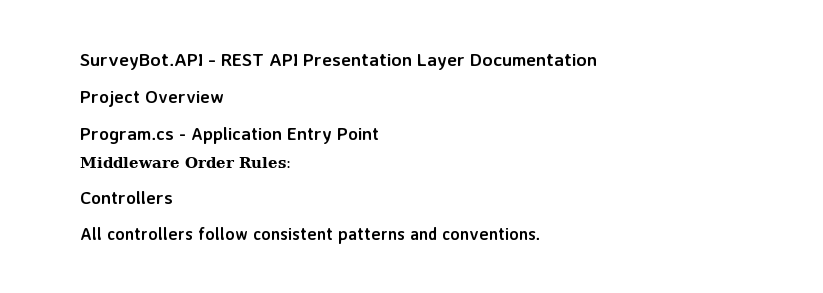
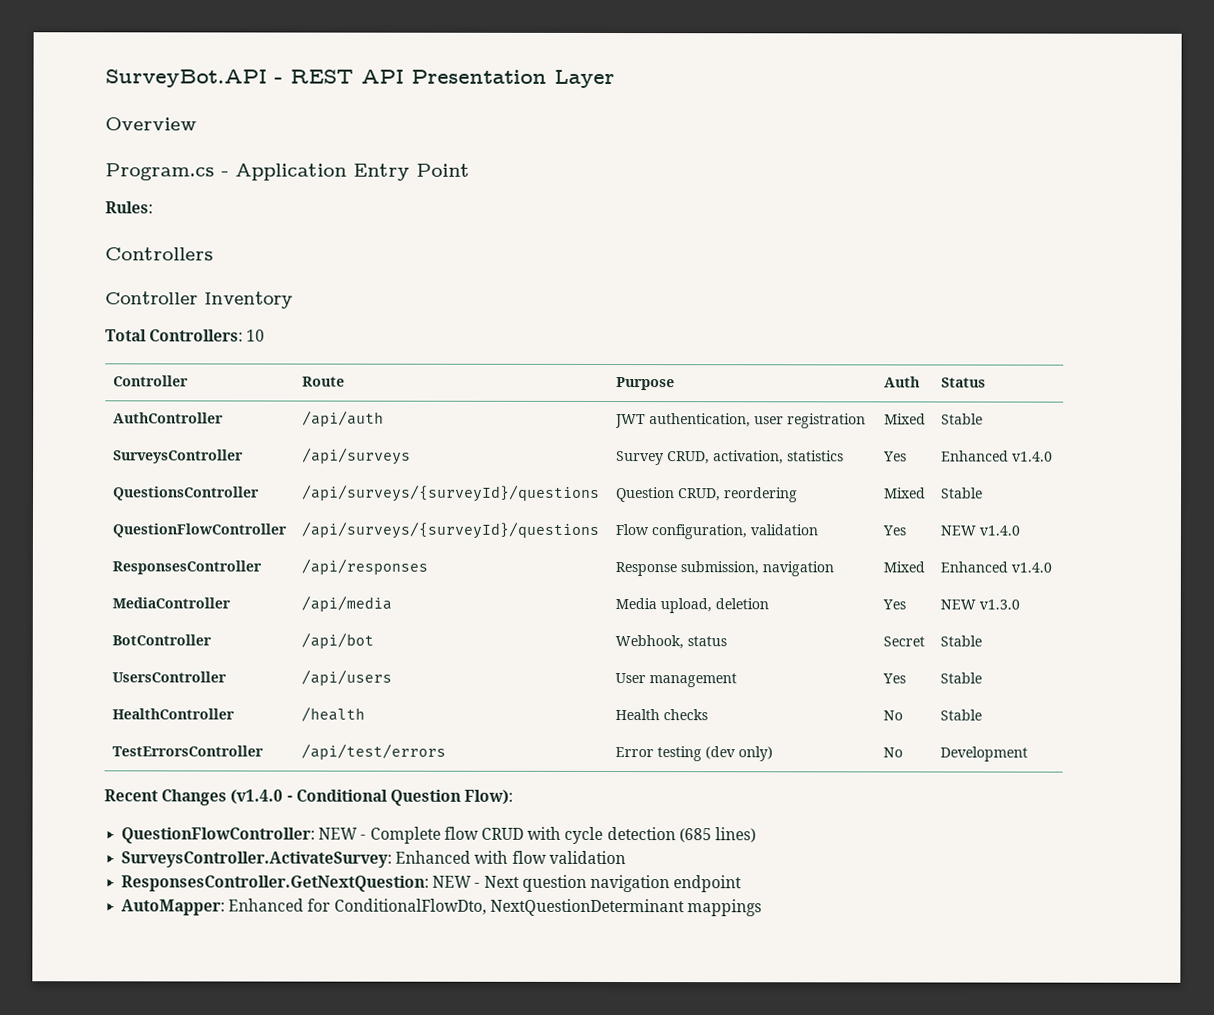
- SurveyBot.API - REST API Presentation Layer Documentation
- Project Overview
+ SurveyBot.API - REST API Presentation Layer
+ Overview
- Middleware Order Rules:
+ Rules:
- All controllers follow consistent patterns and conventions.
+ Controller Inventory
+ Total Controllers: 10
+ Controller | Route | Purpose | Auth | Status
+ AuthController | /api/auth | JWT authentication, user registration | Mixed | Stable
+ SurveysController | /api/surveys | Survey CRUD, activation, statistics | Yes | Enhanced v1.4.0
+ QuestionsController | /api/surveys/{surveyId}/questions | Question CRUD, reordering | Mixed | Stable
+ QuestionFlowController | /api/surveys/{surveyId}/questions | Flow configuration, validation | Yes | NEW v1.4.0
+ ResponsesController | /api/responses | Response submission, navigation | Mixed | Enhanced v1.4.0
+ MediaController | /api/media | Media upload, deletion | Yes | NEW v1.3.0
+ BotController | /api/bot | Webhook, status | Secret | Stable
+ UsersController | /api/users | User management | Yes | Stable
+ HealthController | /health | Health checks | No | Stable
+ TestErrorsController | /api/test/errors | Error testing (dev only) | No | Development
+ Recent Changes (v1.4.0 - Conditional Question Flow):
+ QuestionFlowController: NEW - Complete flow CRUD with cycle detection (685 lines)
+ SurveysController.ActivateSurvey: Enhanced with flow validation
+ ResponsesController.GetNextQuestion: NEW - Next question navigation endpoint
+ AutoMapper: Enhanced for ConditionalFlowDto, NextQuestionDeterminant mappings

